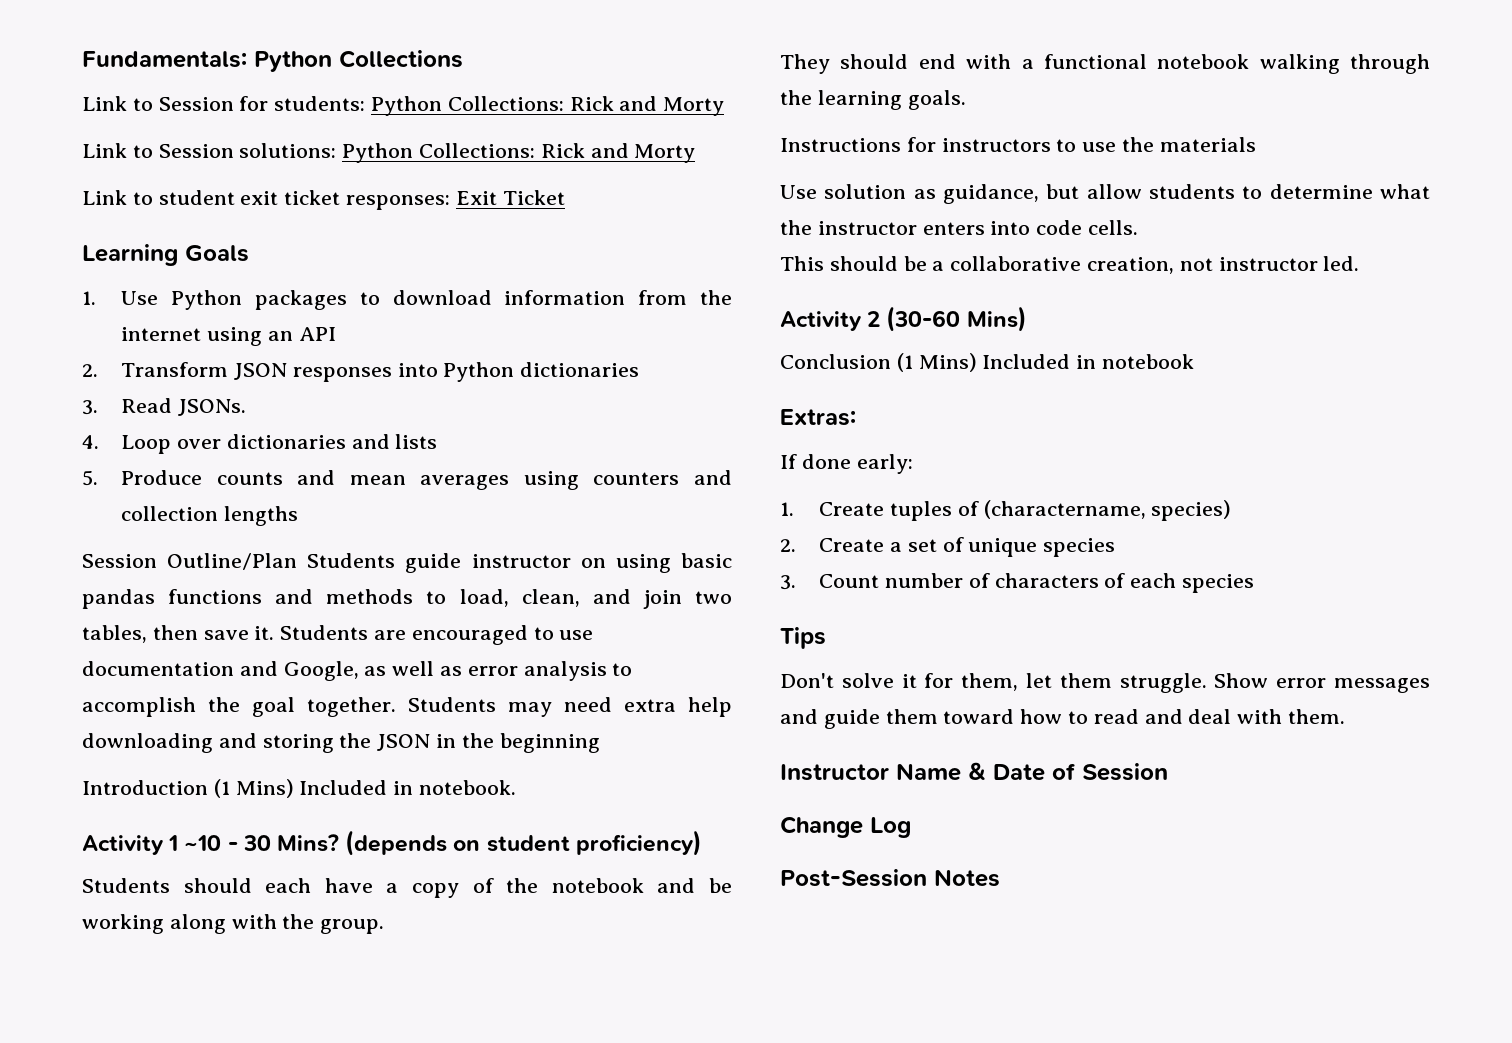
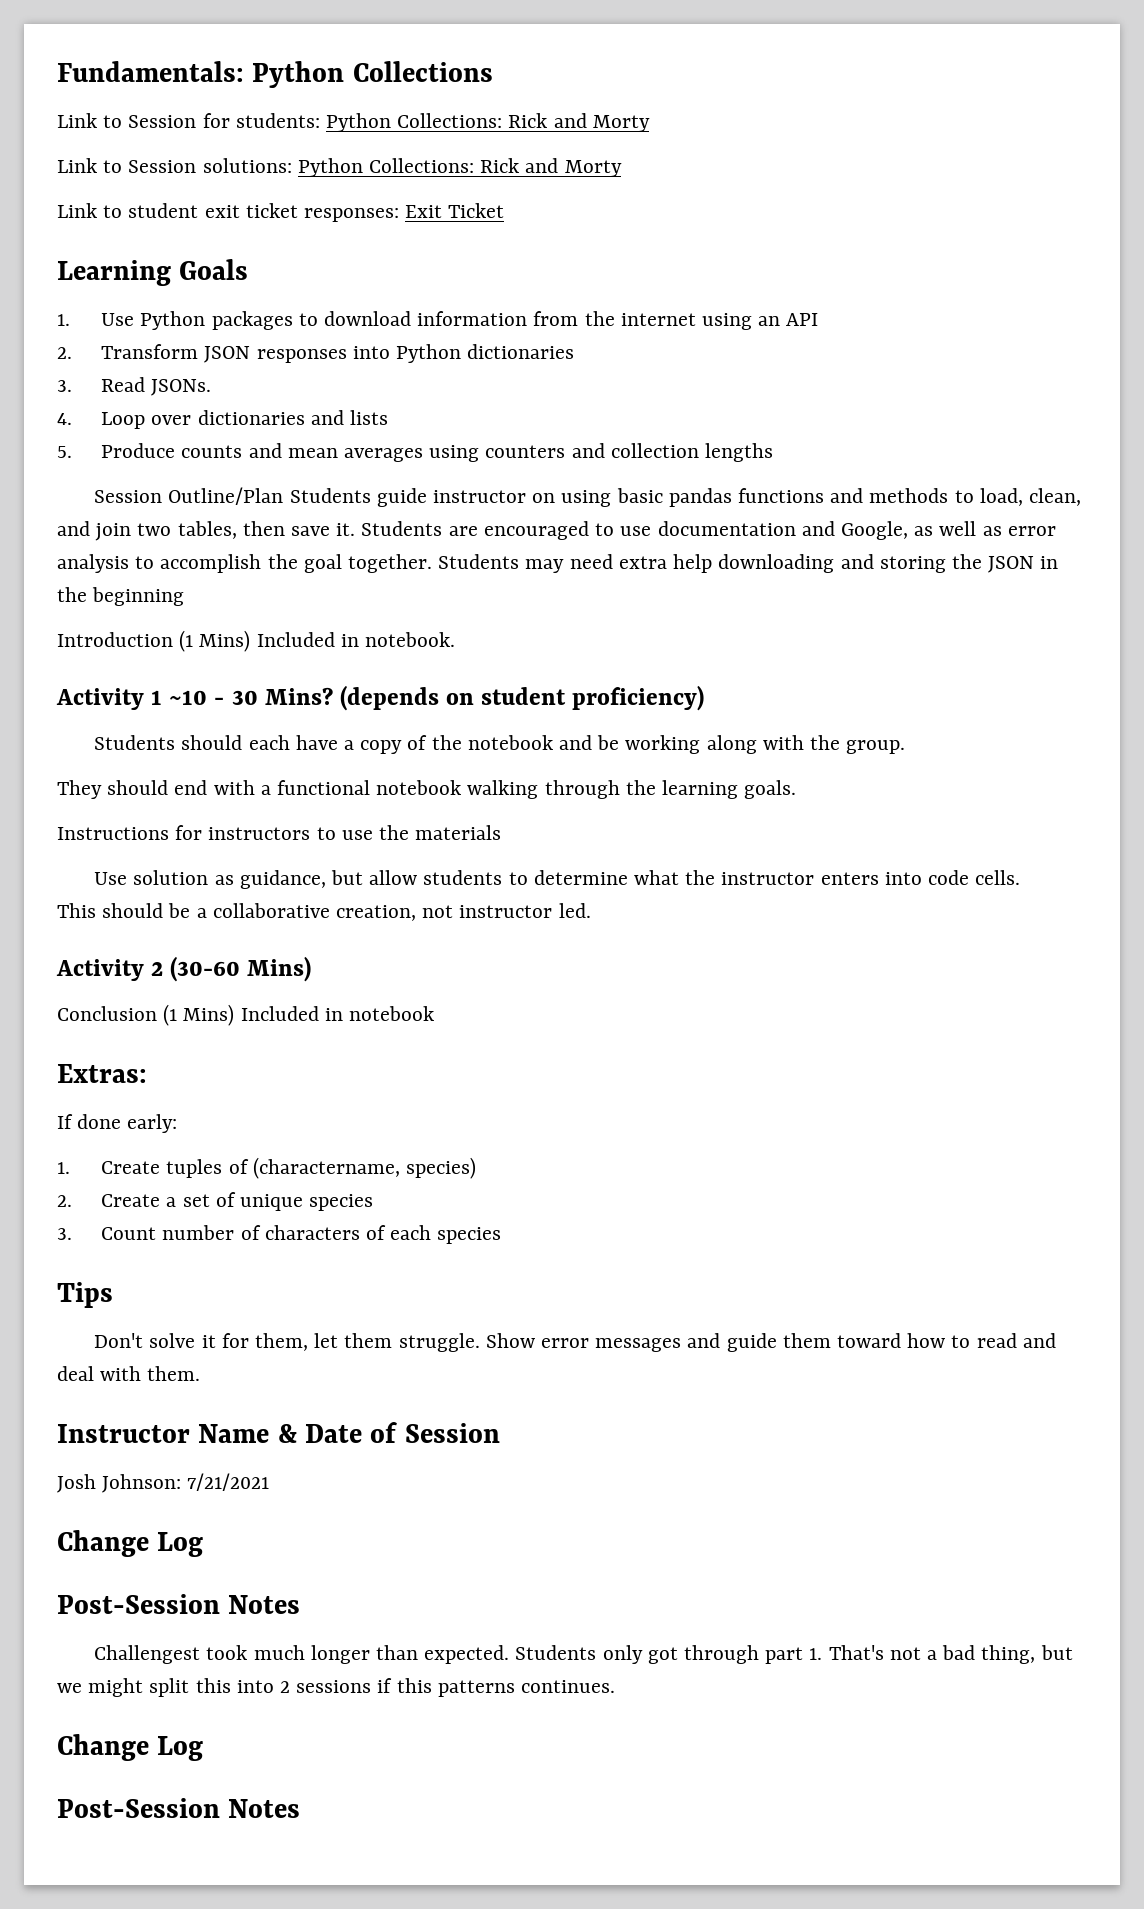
+ Josh Johnson: 7/21/2021
+ Change Log
+ Post-Session Notes
+ Challengest took much longer than expected. Students only got through part 1. That's not a bad thing, but we might split this into 2 sessions if this patterns continues.

